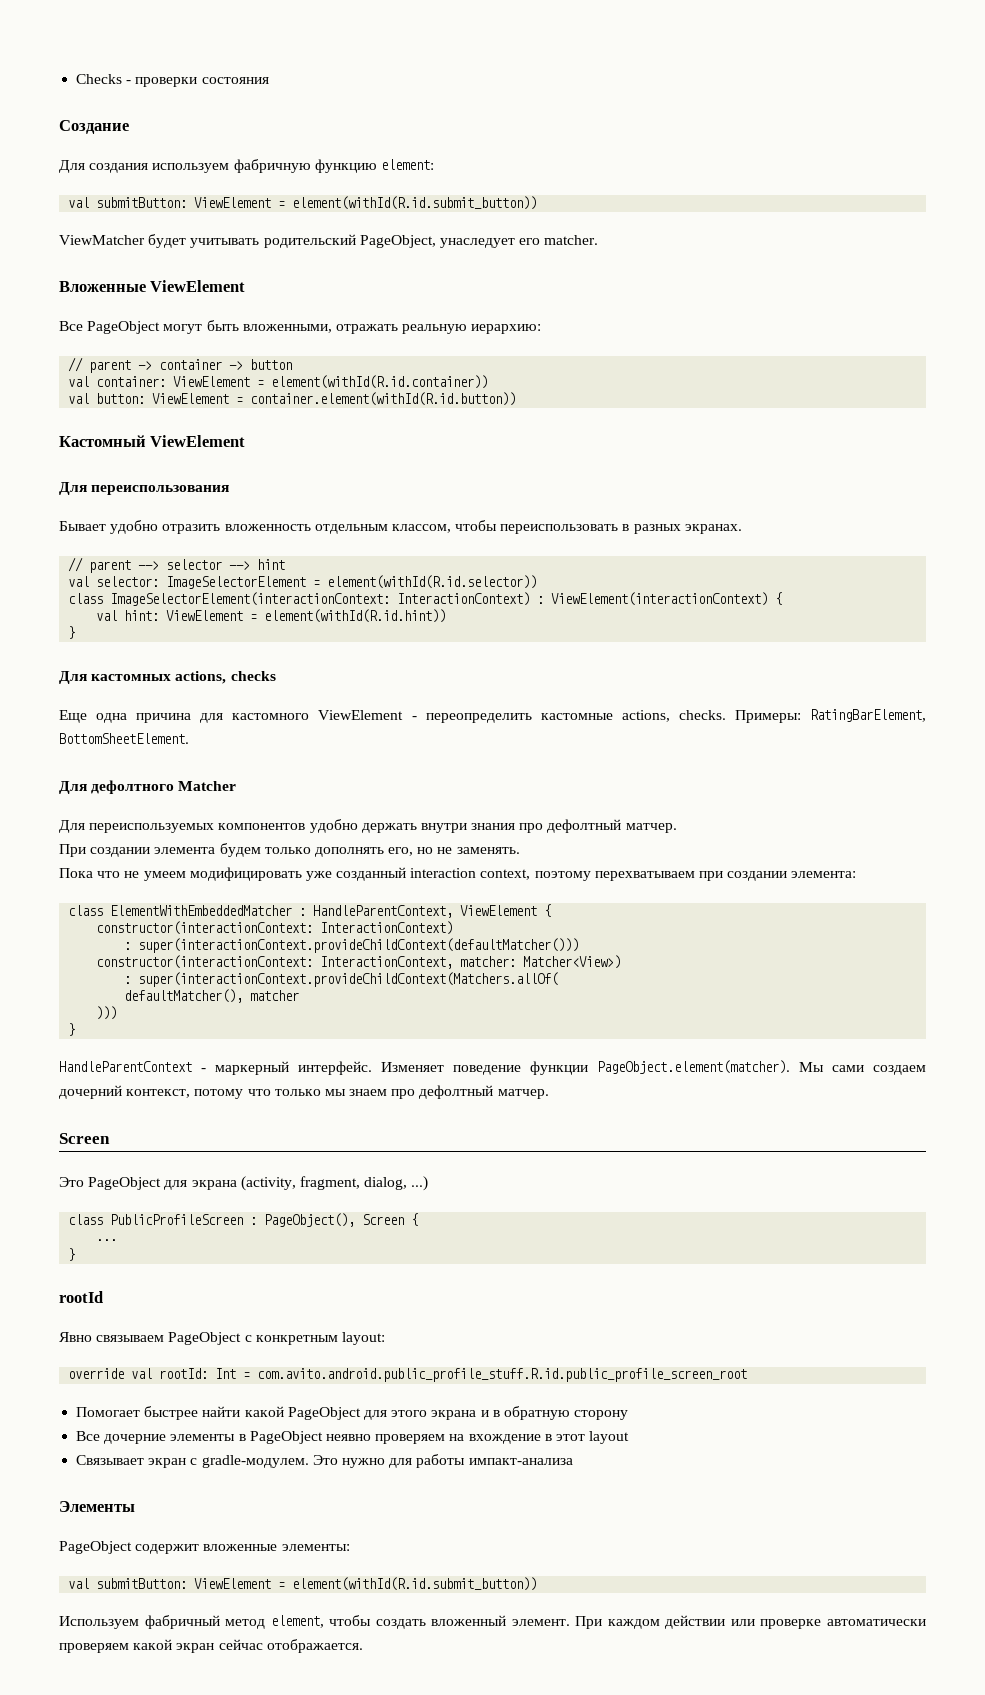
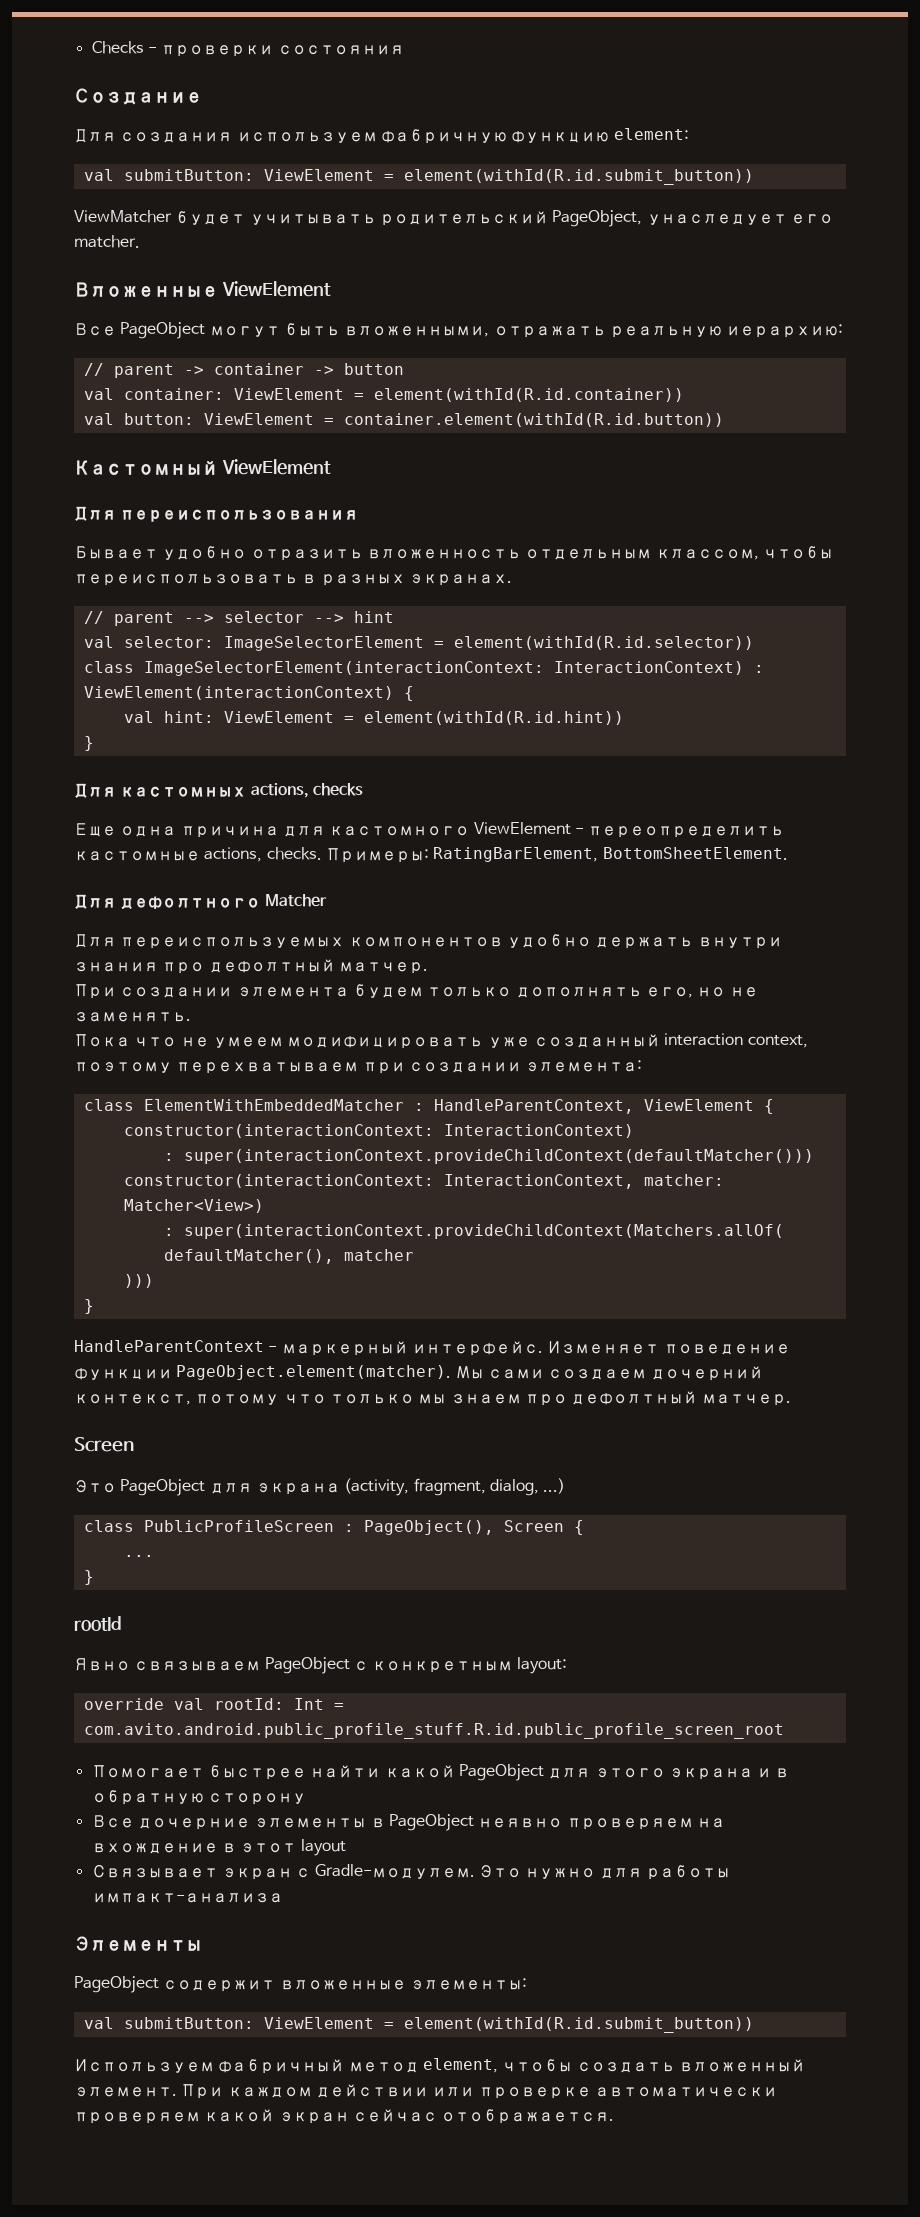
- Связывает экран с gradle-модулем.
+ Связывает экран с Gradle-модулем.

